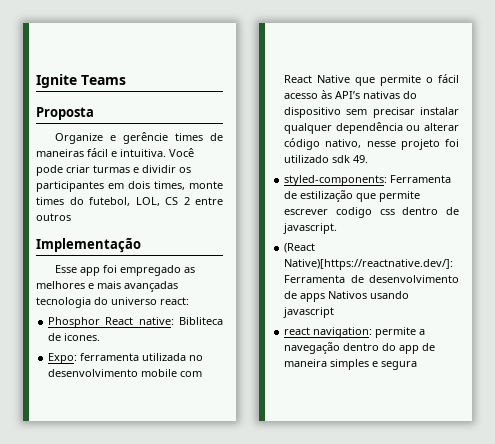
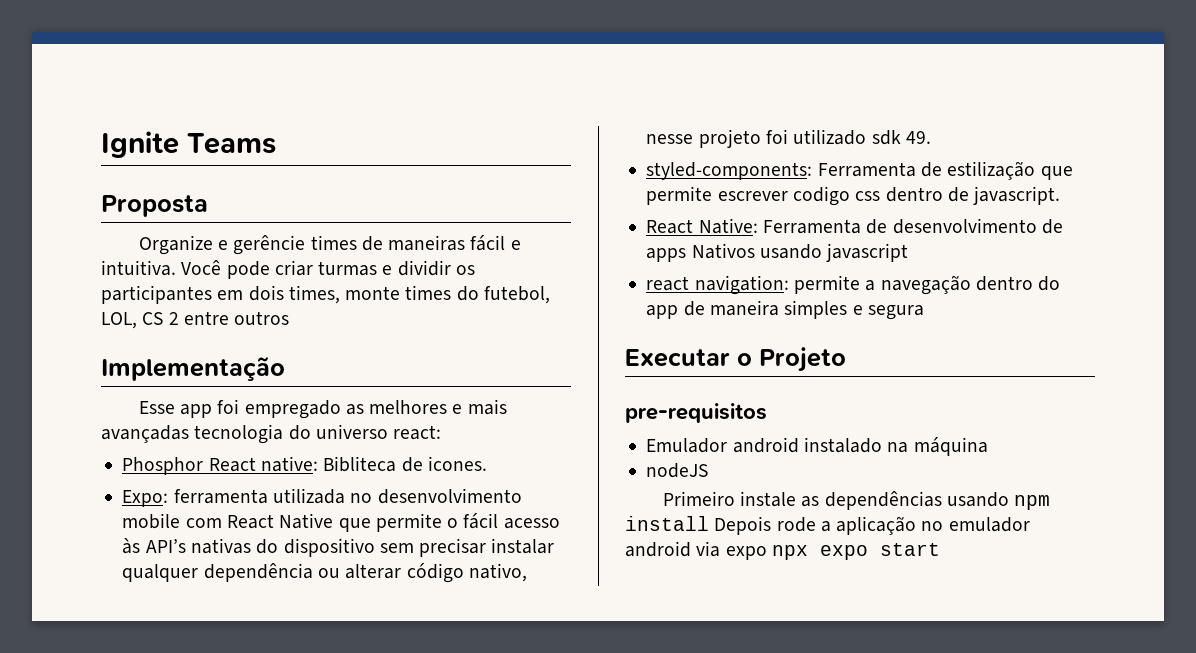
- (React Native)[https://reactnative.dev/]: Ferramenta de desenvolvimento de apps Nativos usando javascript
+ React Native: Ferramenta de desenvolvimento de apps Nativos usando javascript
+ Executar o Projeto
+ pre-requisitos
+ Emulador android instalado na máquina
+ nodeJS
+ Primeiro instale as dependências usando npm install Depois rode a aplicação no emulador android via expo npx expo start

